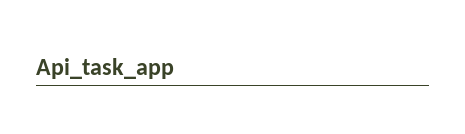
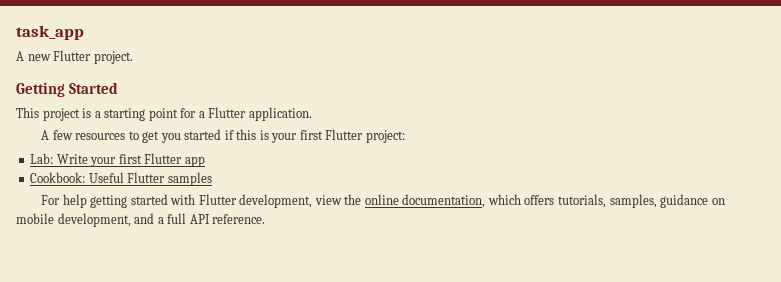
- Api_task_app
+ task_app
+ A new Flutter project.
+ Getting Started
+ This project is a starting point for a Flutter application.
+ A few resources to get you started if this is your first Flutter project:
+ Lab: Write your first Flutter app
+ Cookbook: Useful Flutter samples
+ For help getting started with Flutter development, view the online documentation, which offers tutorials, samples, guidance on mobile development, and a full API reference.

